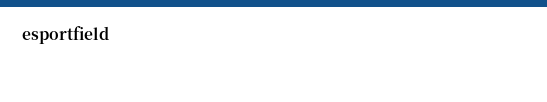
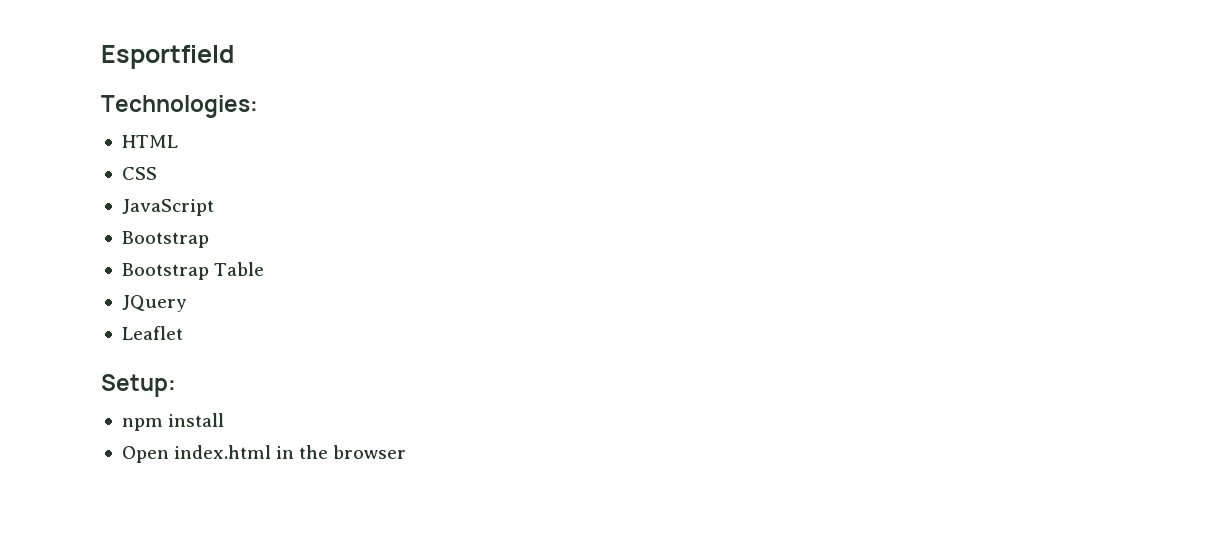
- esportfield
+ Esportfield
+ Technologies:
+ HTML
+ CSS
+ JavaScript
+ Bootstrap
+ Bootstrap Table
+ JQuery
+ Leaflet
+ Setup:
+ npm install
+ Open index.html in the browser

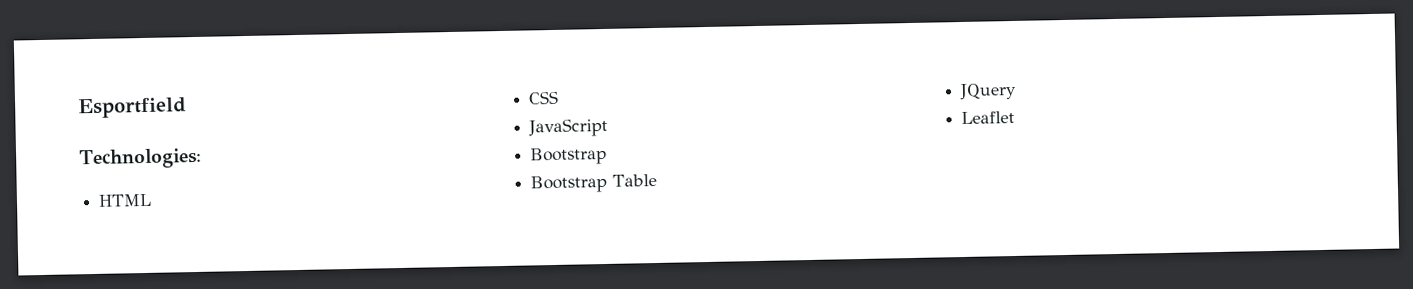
- Setup:
- npm install
- Open index.html in the browser

